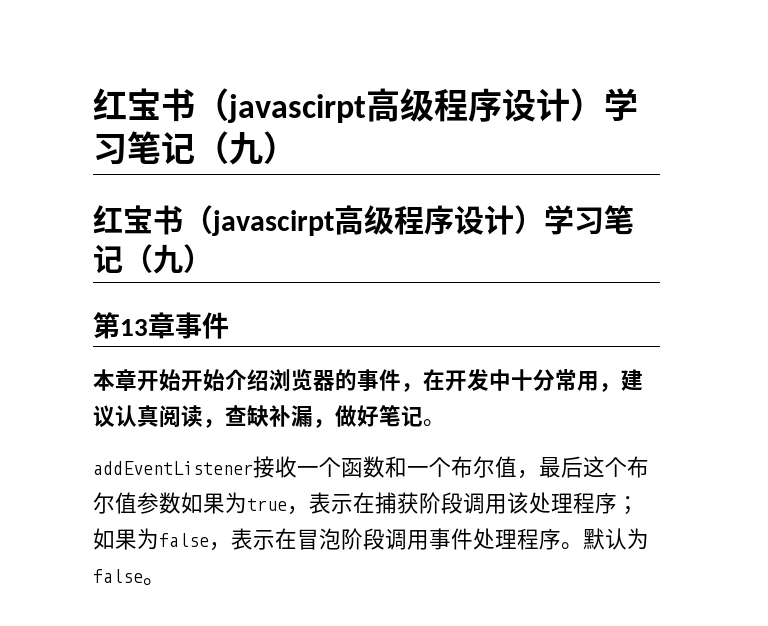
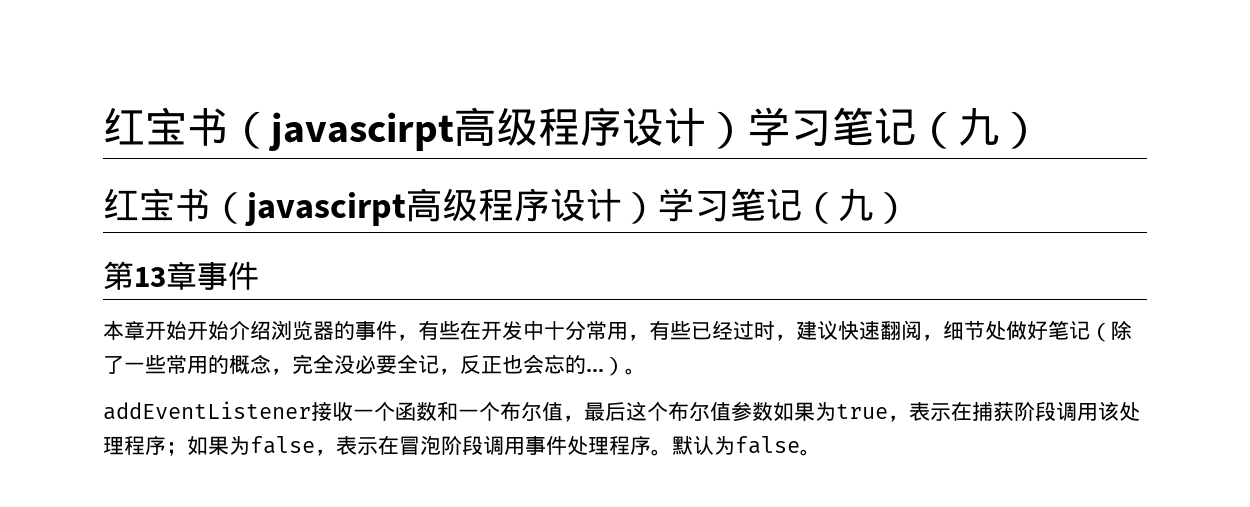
- 本章开始开始介绍浏览器的事件，在开发中十分常用，建议认真阅读，查缺补漏，做好笔记。
+ 本章开始开始介绍浏览器的事件，有些在开发中十分常用，有些已经过时，建议快速翻阅，细节处做好笔记（除了一些常用的概念，完全没必要全记，反正也会忘的...）。

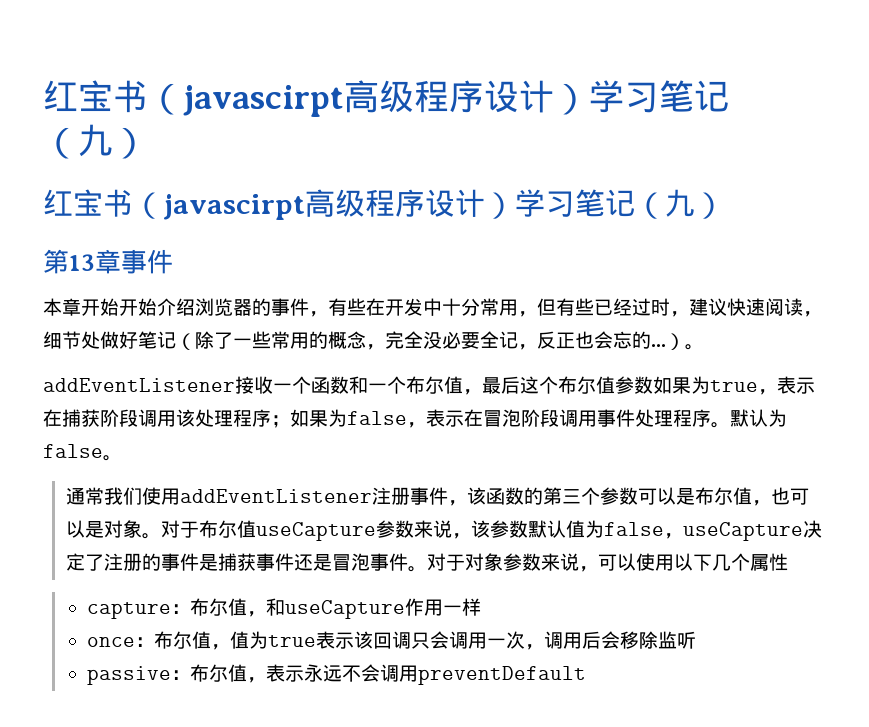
- 本章开始开始介绍浏览器的事件，有些在开发中十分常用，有些已经过时，建议快速翻阅，细节处做好笔记（除了一些常用的概念，完全没必要全记，反正也会忘的...）。
+ 本章开始开始介绍浏览器的事件，有些在开发中十分常用，但有些已经过时，建议快速阅读，细节处做好笔记（除了一些常用的概念，完全没必要全记，反正也会忘的...）。
+ 通常我们使用addEventListener注册事件，该函数的第三个参数可以是布尔值，也可以是对象。对于布尔值useCapture参数来说，该参数默认值为false，useCapture决定了注册的事件是捕获事件还是冒泡事件。对于对象参数来说，可以使用以下几个属性
+ capture：布尔值，和useCapture作用一样
+ once：布尔值，值为true表示该回调只会调用一次，调用后会移除监听
+ passive：布尔值，表示永远不会调用preventDefault

